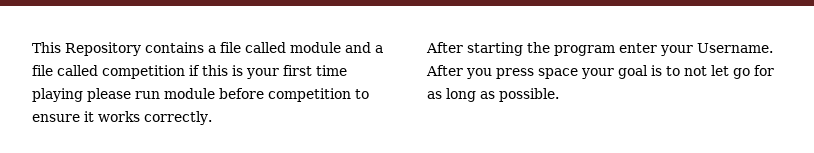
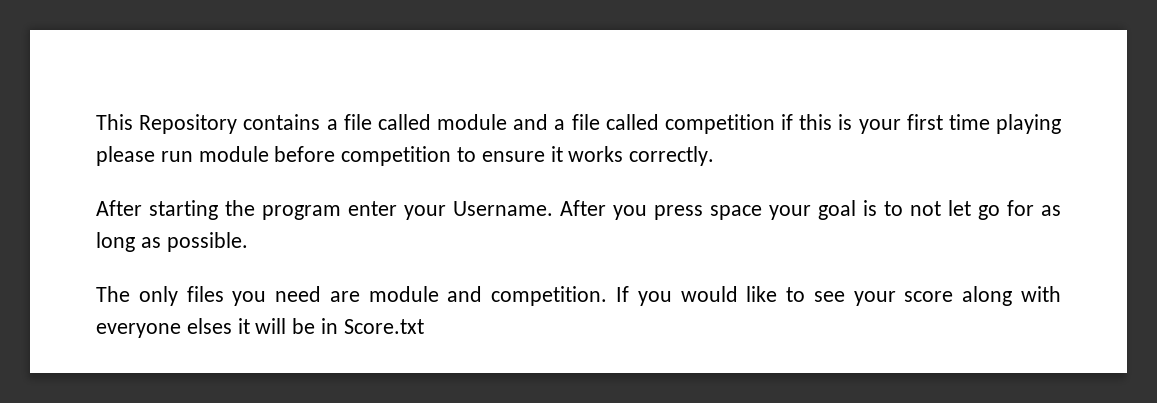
+ The only files you need are module and competition. If you would like to see your score along with everyone elses it will be in Score.txt

